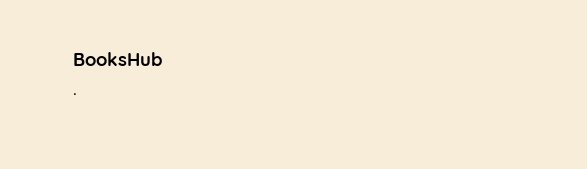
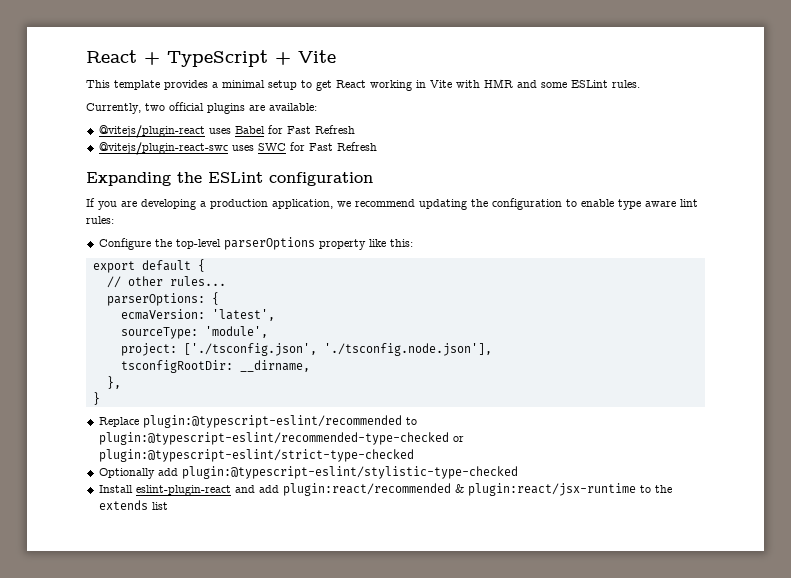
- BooksHub
- .
+ React + TypeScript + Vite
+ This template provides a minimal setup to get React working in Vite with HMR and some ESLint rules.
+ Currently, two official plugins are available:
+ @vitejs/plugin-react uses Babel for Fast Refresh
+ @vitejs/plugin-react-swc uses SWC for Fast Refresh
+ Expanding the ESLint configuration
+ If you are developing a production application, we recommend updating the configuration to enable type aware lint rules:
+ Configure the top-level parserOptions property like this:
+ export default {
+ // other rules...
+ parserOptions: {
+ ecmaVersion: 'latest',
+ sourceType: 'module',
+ project: ['./tsconfig.json', './tsconfig.node.json'],
+ tsconfigRootDir: __dirname,
+ },
+ }
+ Replace plugin:@typescript-eslint/recommended to plugin:@typescript-eslint/recommended-type-checked or plugin:@typescript-eslint/strict-type-checked
+ Optionally add plugin:@typescript-eslint/stylistic-type-checked
+ Install eslint-plugin-react and add plugin:react/recommended & plugin:react/jsx-runtime to the extends list

